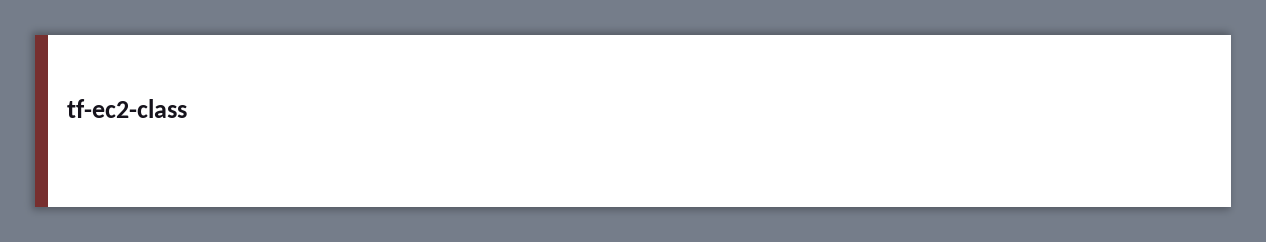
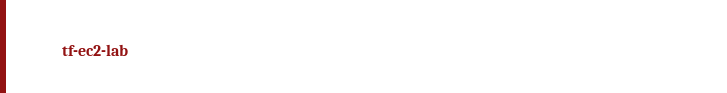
- tf-ec2-class
+ tf-ec2-lab

